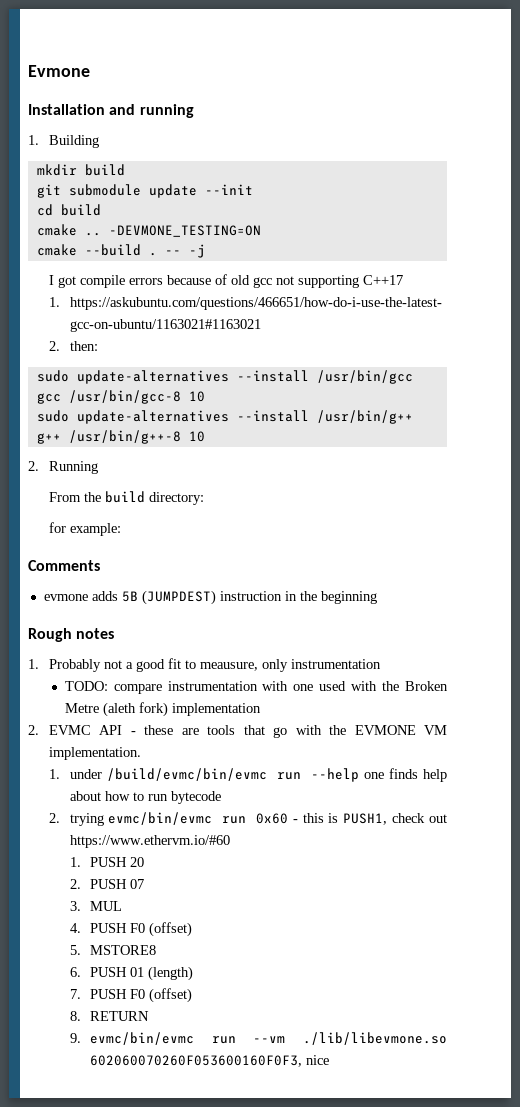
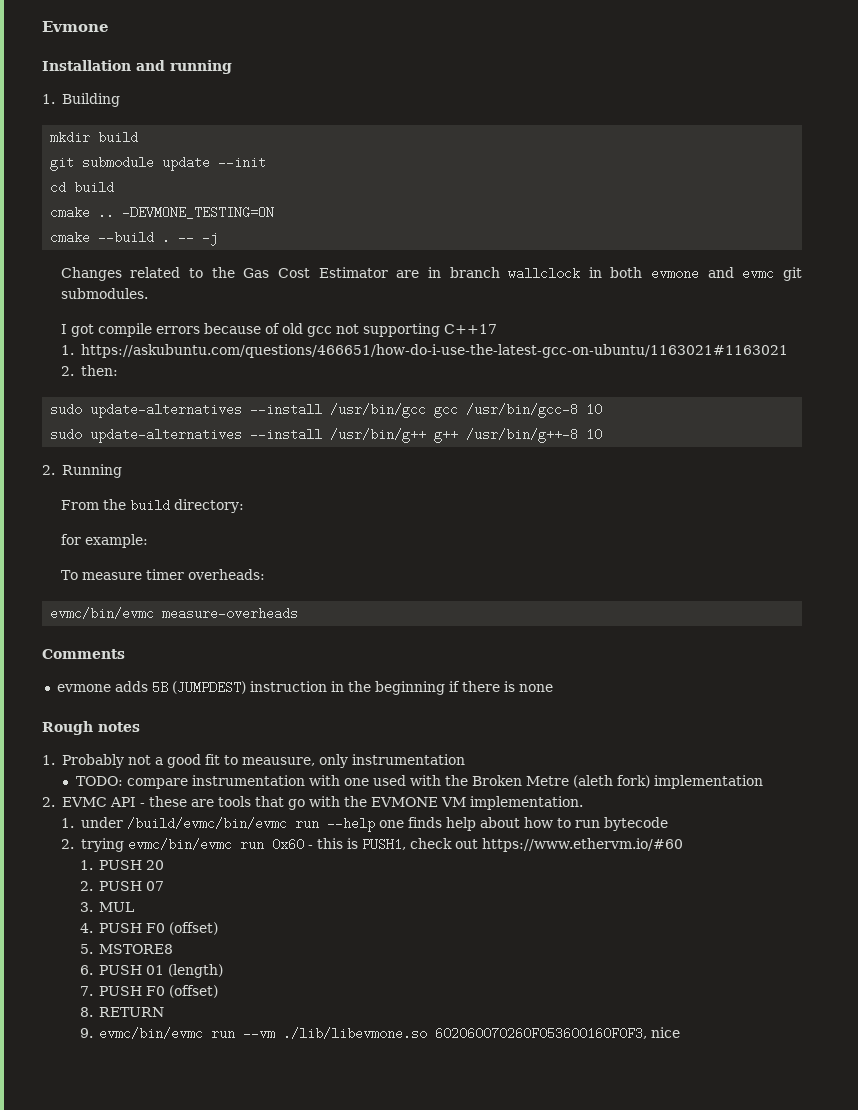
+ Changes related to the Gas Cost Estimator are in branch wallclock in both evmone and evmc git submodules.
+ To measure timer overheads:
+ evmc/bin/evmc measure-overheads
- evmone adds 5B (JUMPDEST) instruction in the beginning
+ evmone adds 5B (JUMPDEST) instruction in the beginning if there is none

